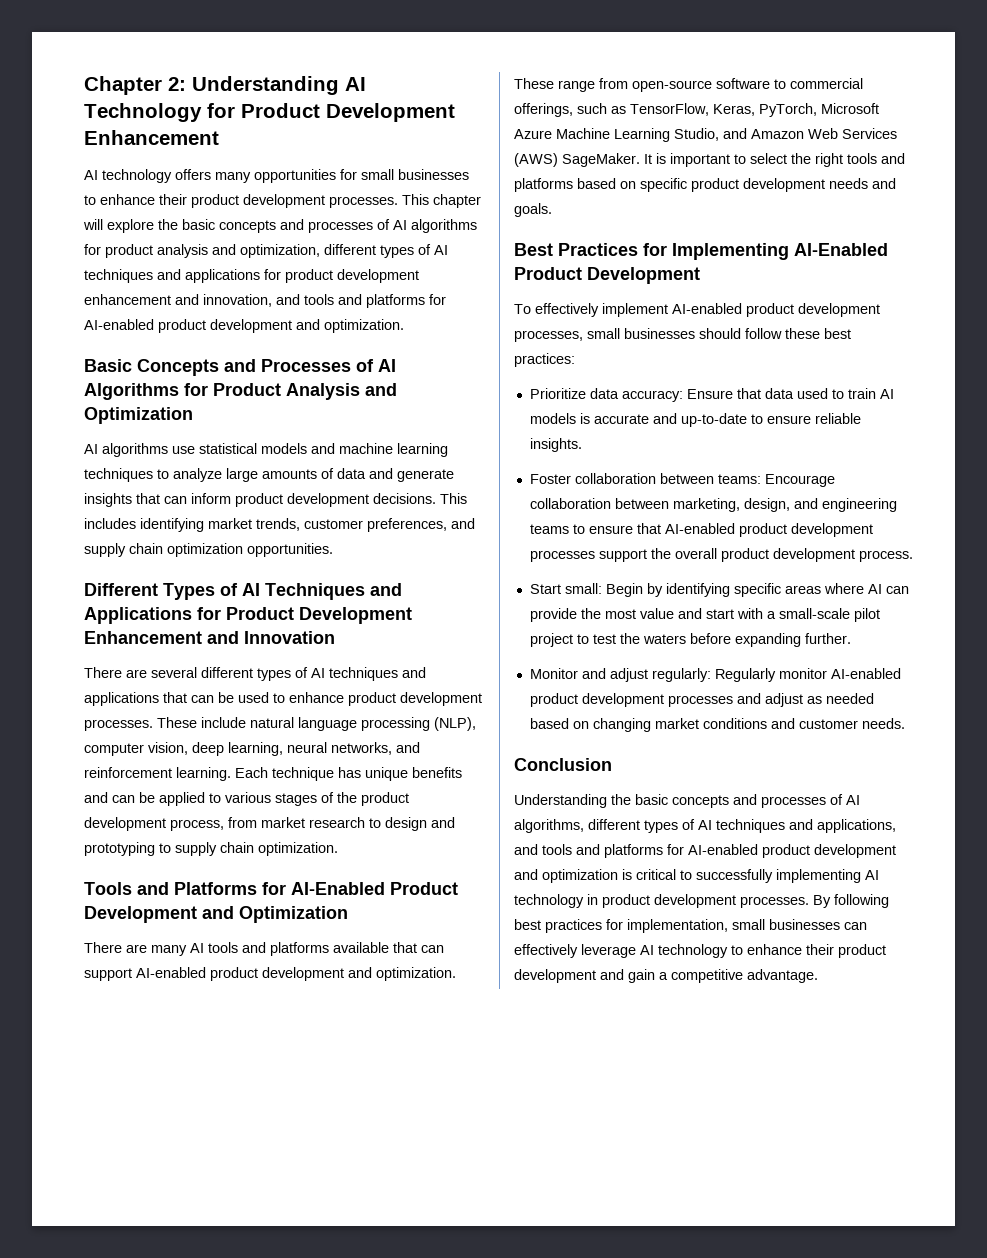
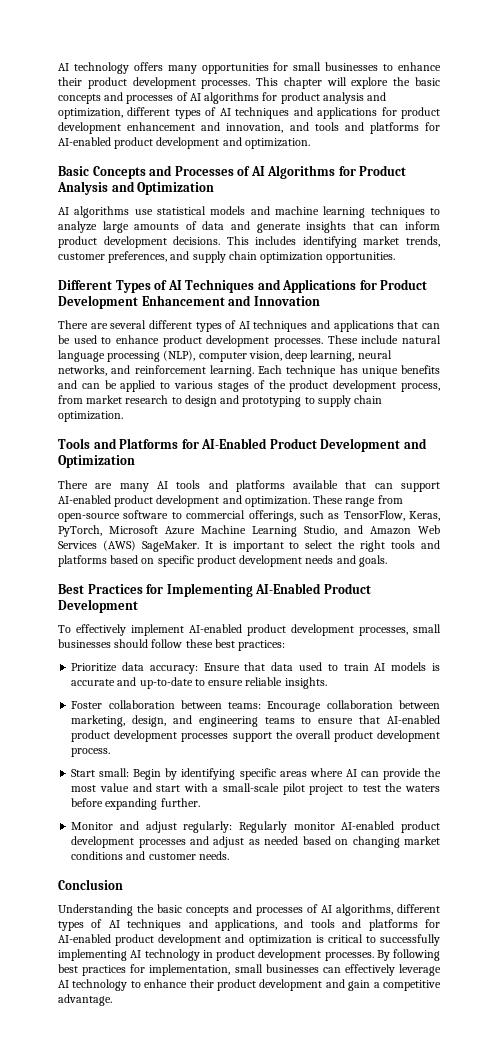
- Chapter 2: Understanding AI Technology for Product Development Enhancement

